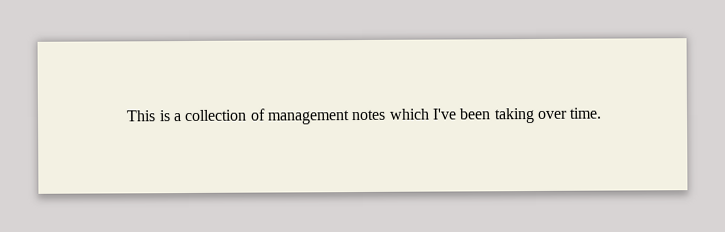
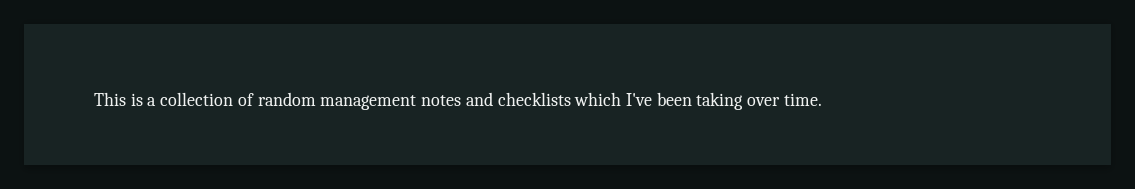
- This is a collection of management notes which I've been taking over time.
+ This is a collection of random management notes and checklists which I've been taking over time.

